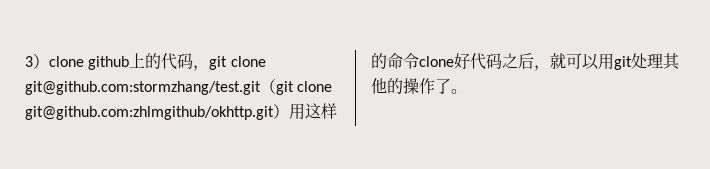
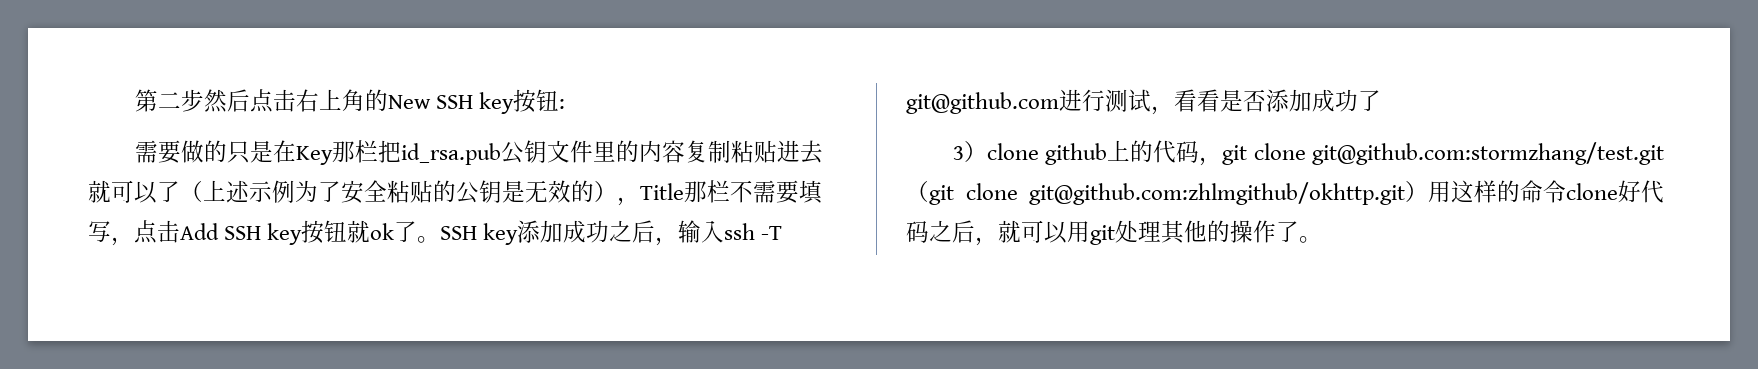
+ 第二步然后点击右上角的New SSH key按钮:
+ 需要做的只是在Key那栏把id_rsa.pub公钥文件里的内容复制粘贴进去就可以了（上述示例为了安全粘贴的公钥是无效的），Title那栏不需要填写，点击Add SSH key按钮就ok了。SSH key添加成功之后，输入ssh -T git@github.com进行测试，看看是否添加成功了

